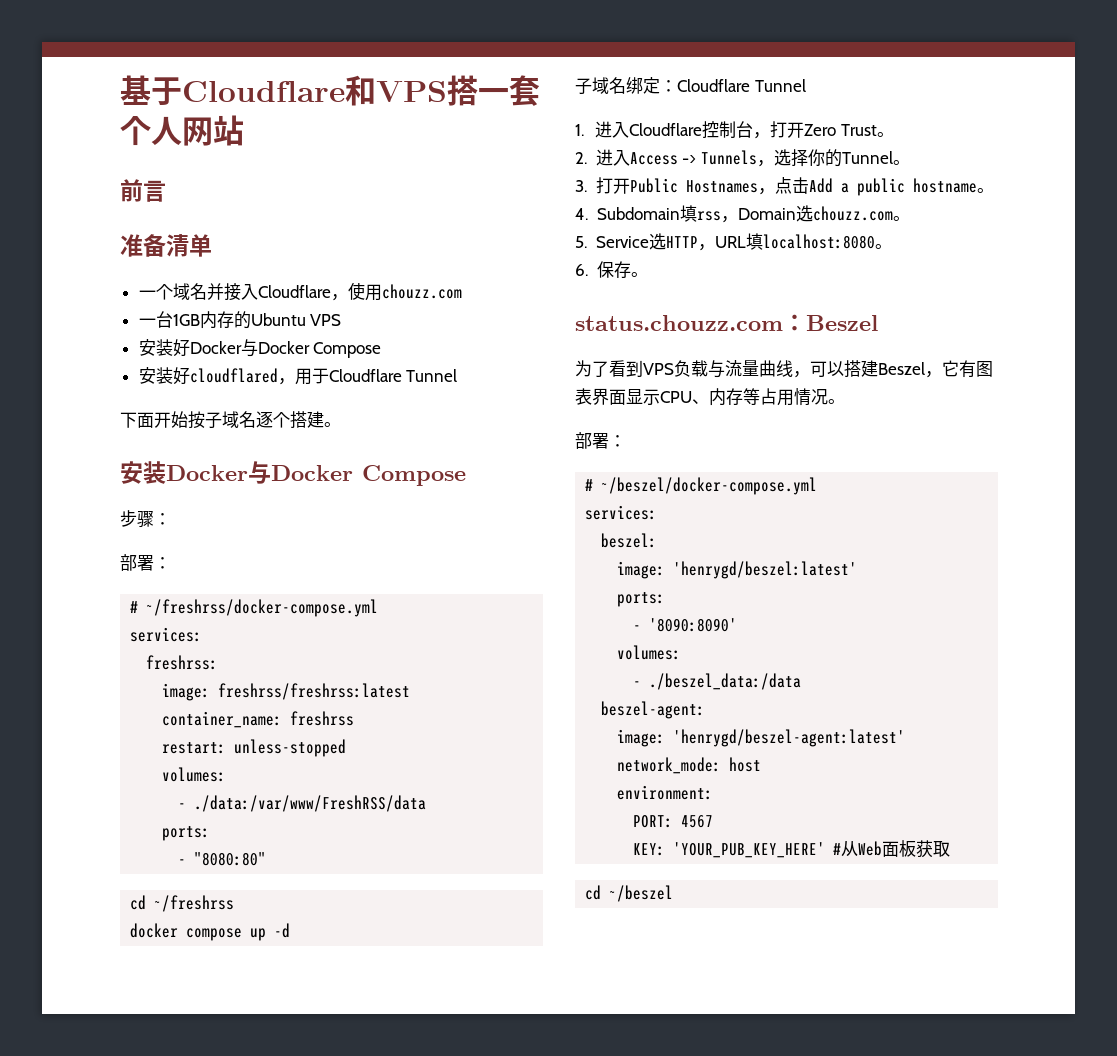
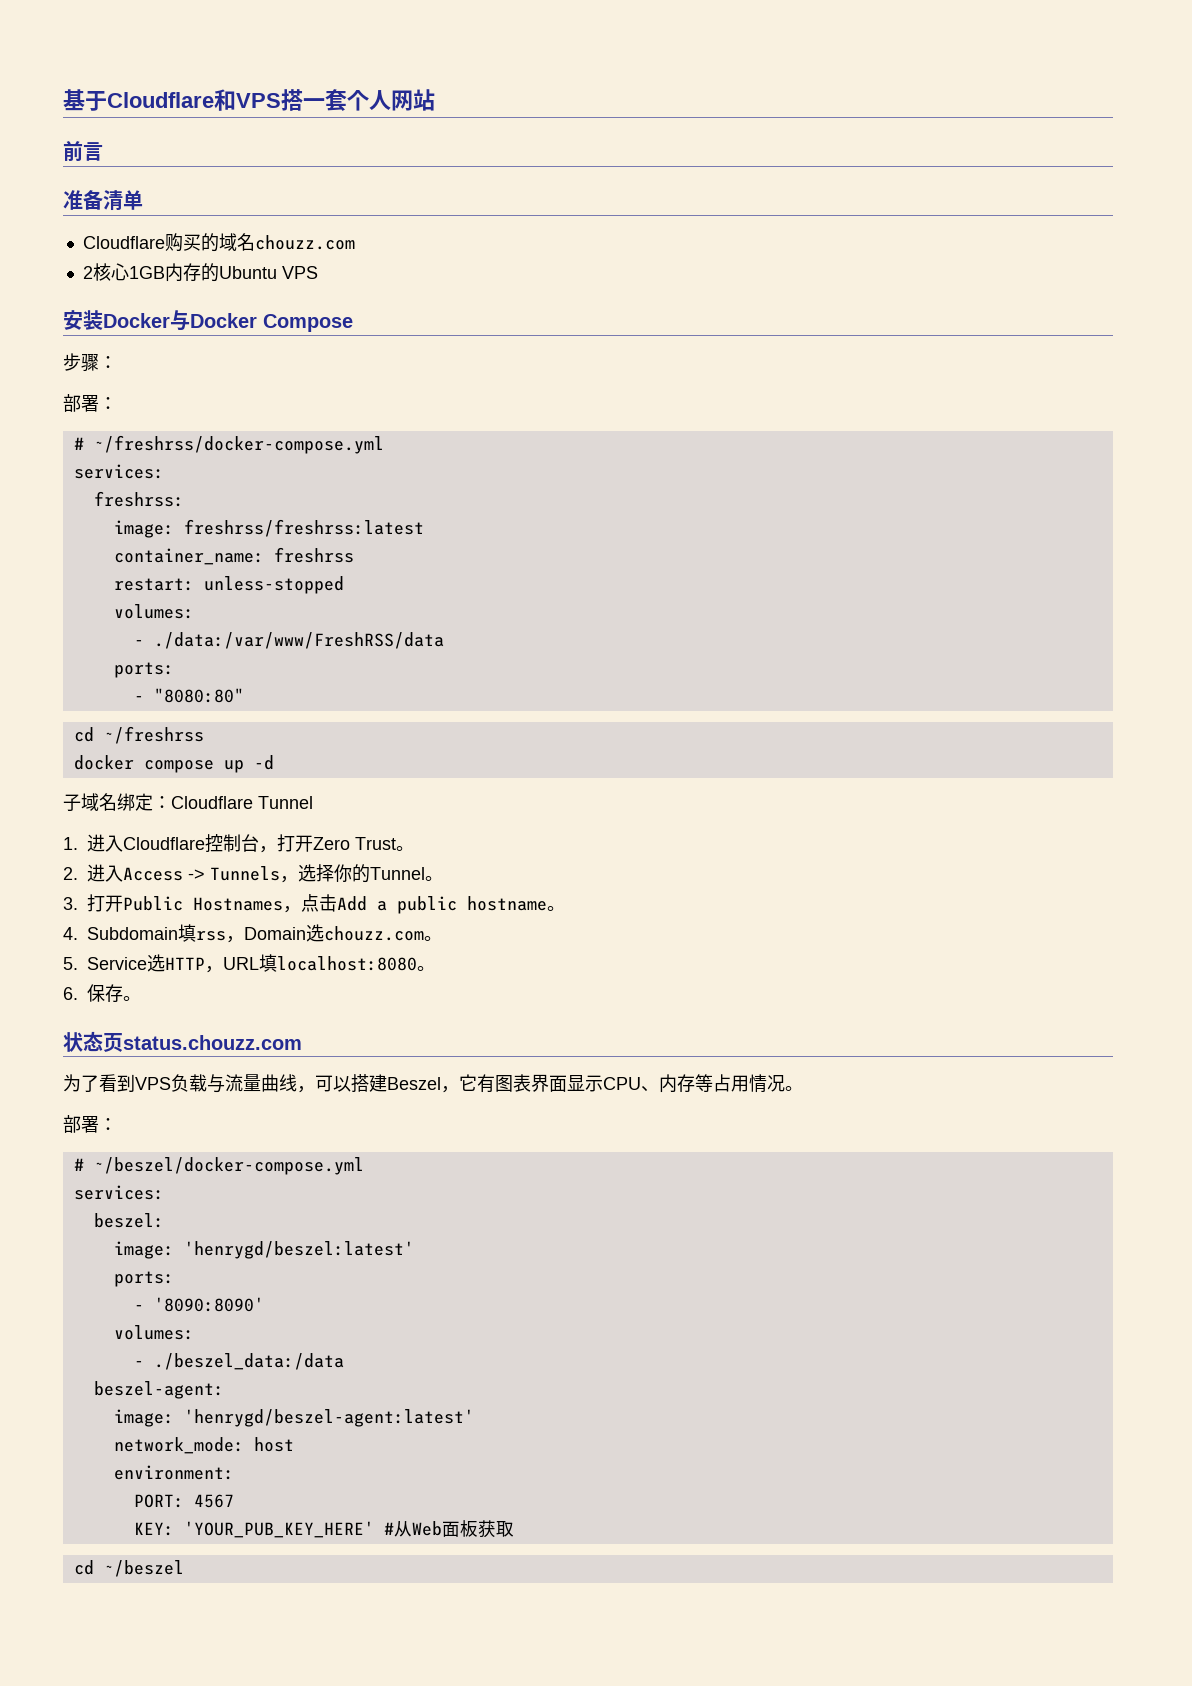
- 一个域名并接入Cloudflare，使用chouzz.com
+ Cloudflare购买的域名chouzz.com
- 一台1GB内存的Ubuntu VPS
+ 2核心1GB内存的Ubuntu VPS
- 安装好Docker与Docker Compose
- 安装好cloudflared，用于Cloudflare Tunnel
- 下面开始按子域名逐个搭建。
- status.chouzz.com：Beszel
+ 状态页status.chouzz.com

